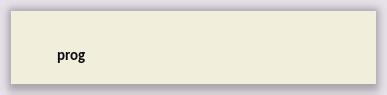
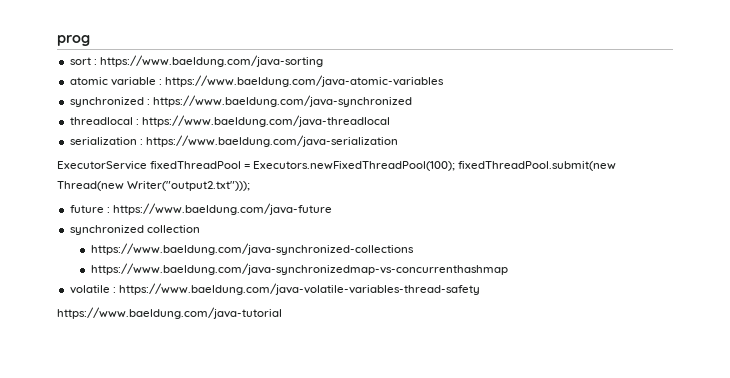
+ sort : https://www.baeldung.com/java-sorting
+ atomic variable : https://www.baeldung.com/java-atomic-variables
+ synchronized : https://www.baeldung.com/java-synchronized
+ threadlocal : https://www.baeldung.com/java-threadlocal
+ serialization : https://www.baeldung.com/java-serialization
+ ExecutorService fixedThreadPool = Executors.newFixedThreadPool(100); fixedThreadPool.submit(new Thread(new Writer("output2.txt")));
+ future : https://www.baeldung.com/java-future
+ synchronized collection
+ https://www.baeldung.com/java-synchronized-collections
+ https://www.baeldung.com/java-synchronizedmap-vs-concurrenthashmap
+ volatile : https://www.baeldung.com/java-volatile-variables-thread-safety
+ https://www.baeldung.com/java-tutorial

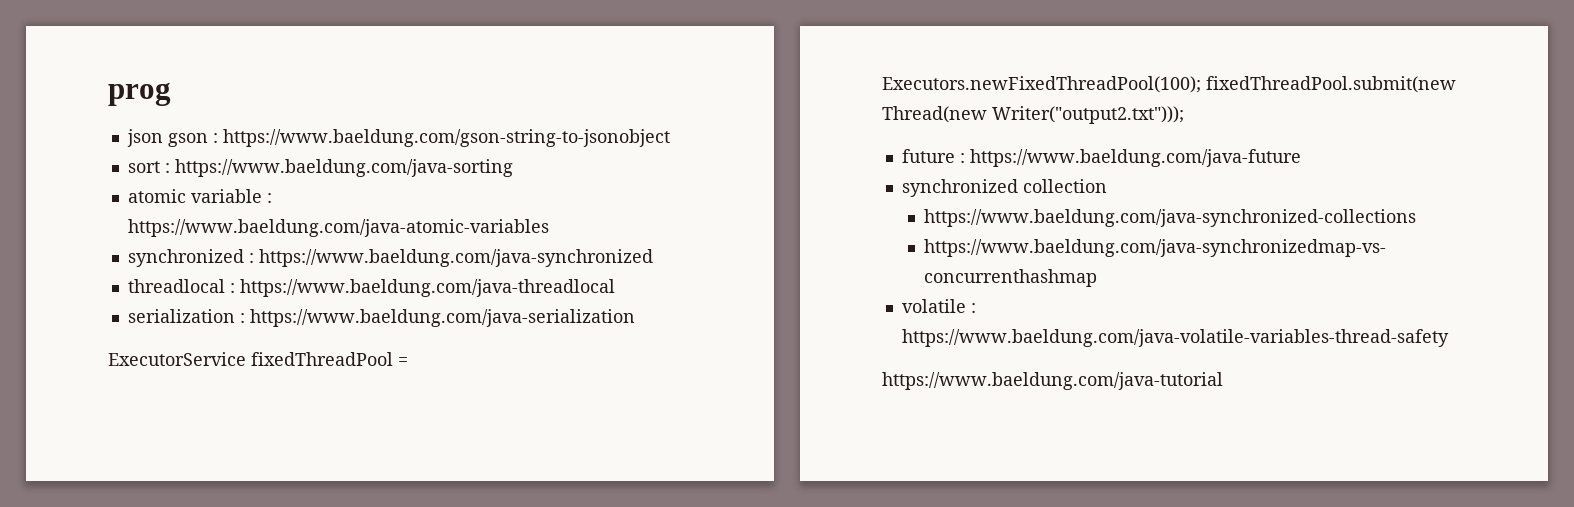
+ json gson : https://www.baeldung.com/gson-string-to-jsonobject

